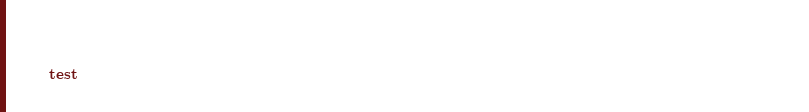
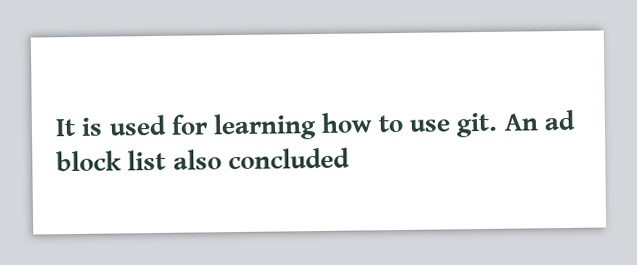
- test
+ It is used for learning how to use git. An ad block list also concluded

